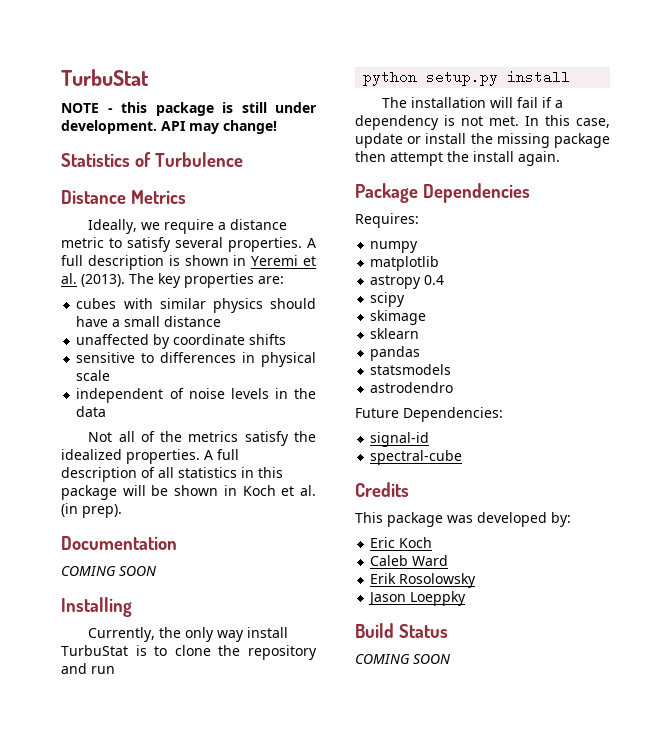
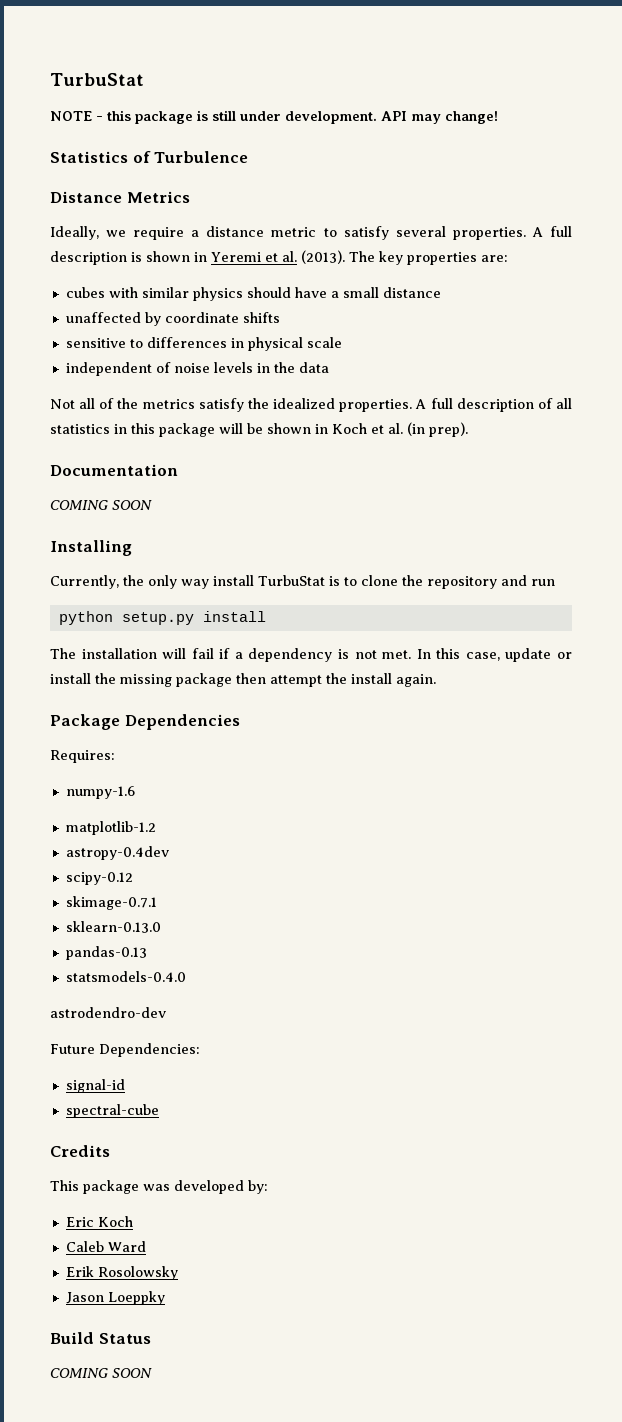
- numpy
- matplotlib
- astropy 0.4
- scipy
- skimage
- sklearn
- pandas
- statsmodels
- astrodendro
+ numpy-1.6
+ matplotlib-1.2
+ astropy-0.4dev
+ scipy-0.12
+ skimage-0.7.1
+ sklearn-0.13.0
+ pandas-0.13
+ statsmodels-0.4.0
+ astrodendro-dev

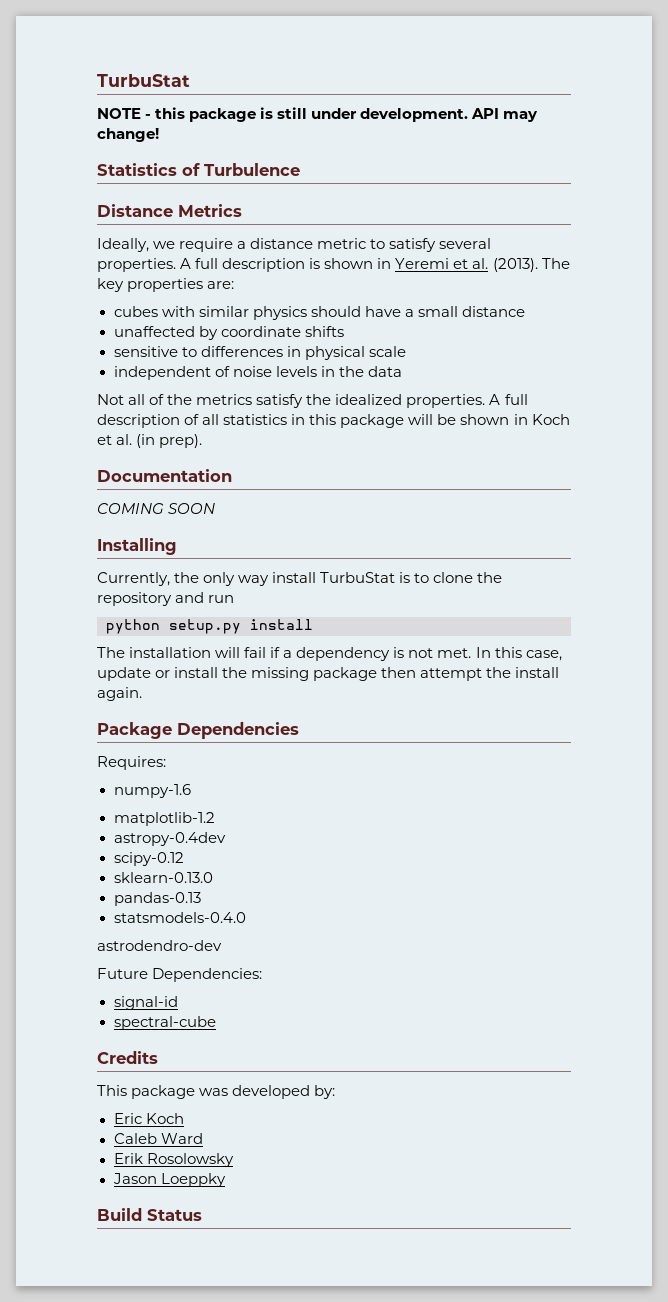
- skimage-0.7.1
  Build Status
- COMING SOON

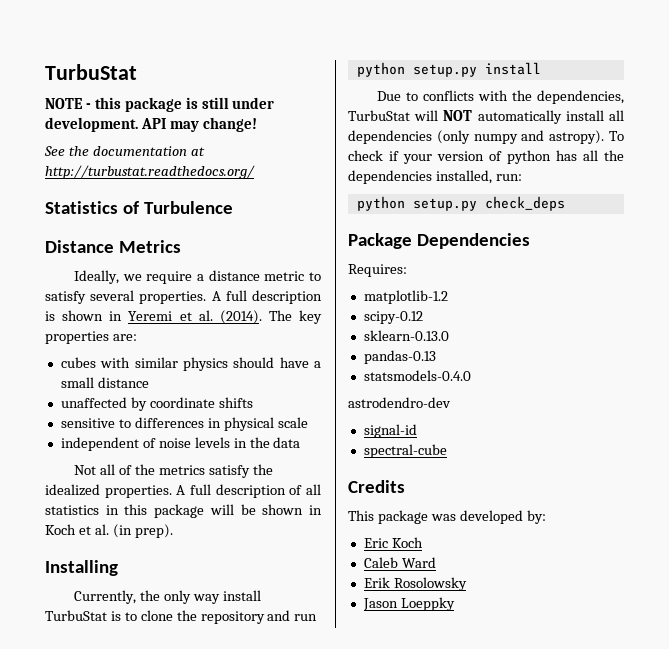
+ See the documentation at http://turbustat.readthedocs.org/
- A full description is shown in Yeremi et al. (2013).
+ A full description is shown in Yeremi et al. (2014).
- Documentation
- COMING SOON
- The installation will fail if a dependency is not met. In this case, update or install the missing package then attempt the install again.
+ Due to conflicts with the dependencies, TurbuStat will NOT automatically install all dependencies (only numpy and astropy). To check if your version of python has all the dependencies installed, run:
+ python setup.py check_deps
- numpy-1.6
- astropy-0.4dev
- Future Dependencies:
- Build Status

